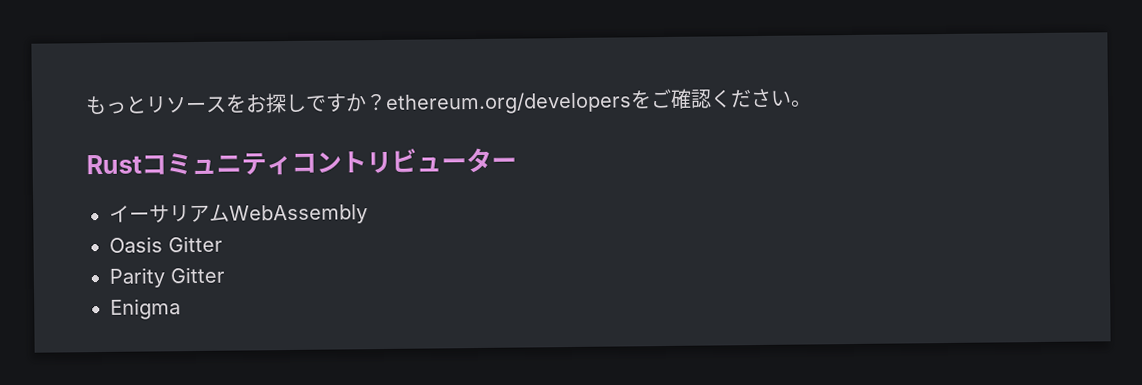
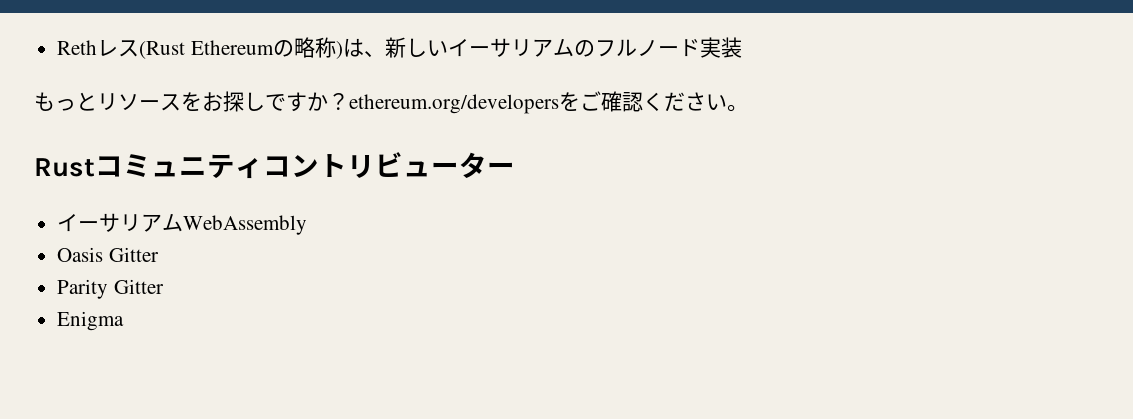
+ Rethレス(Rust Ethereumの略称)は、新しいイーサリアムのフルノード実装

